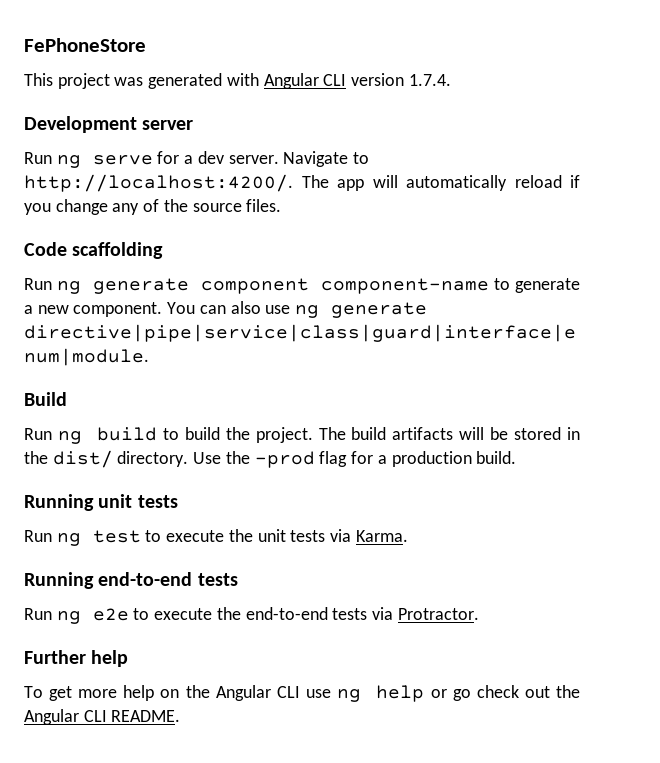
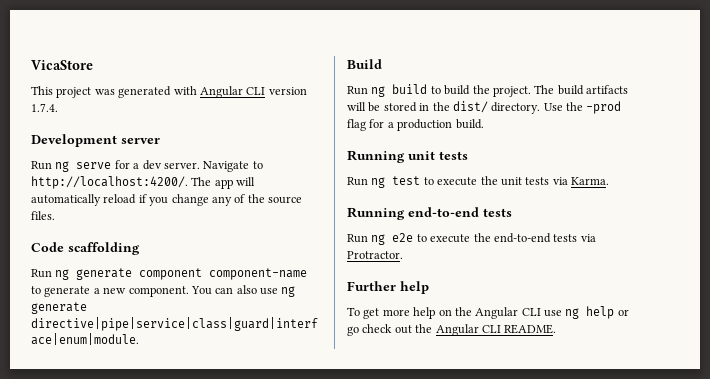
- FePhoneStore
+ VicaStore

